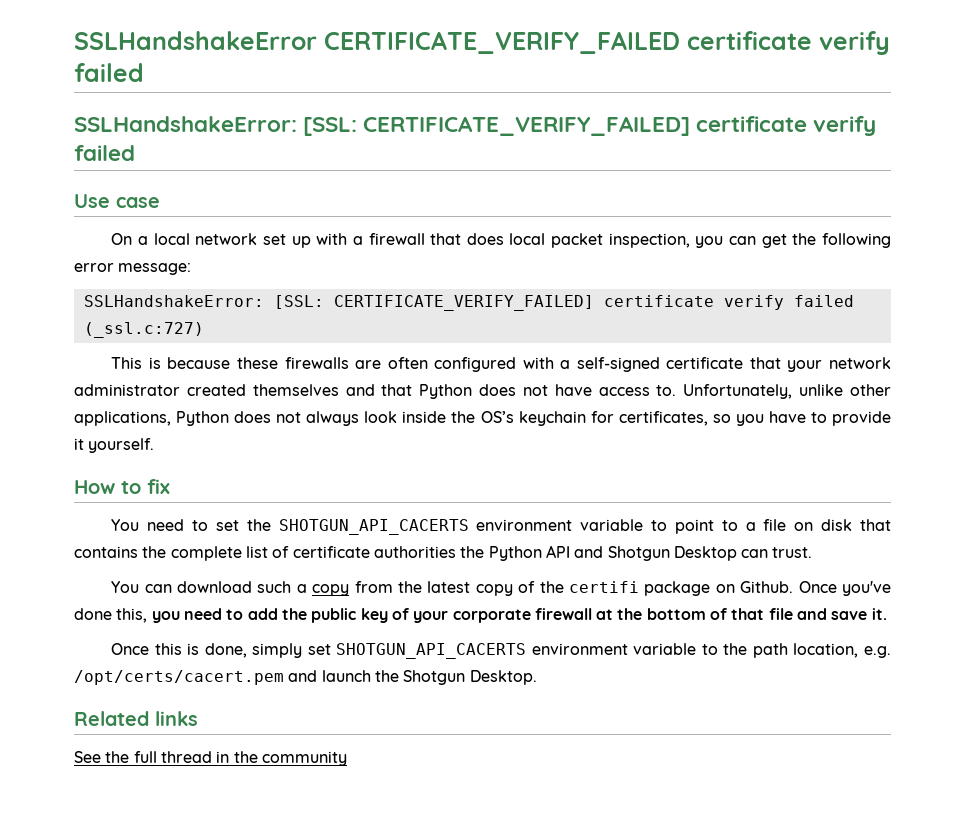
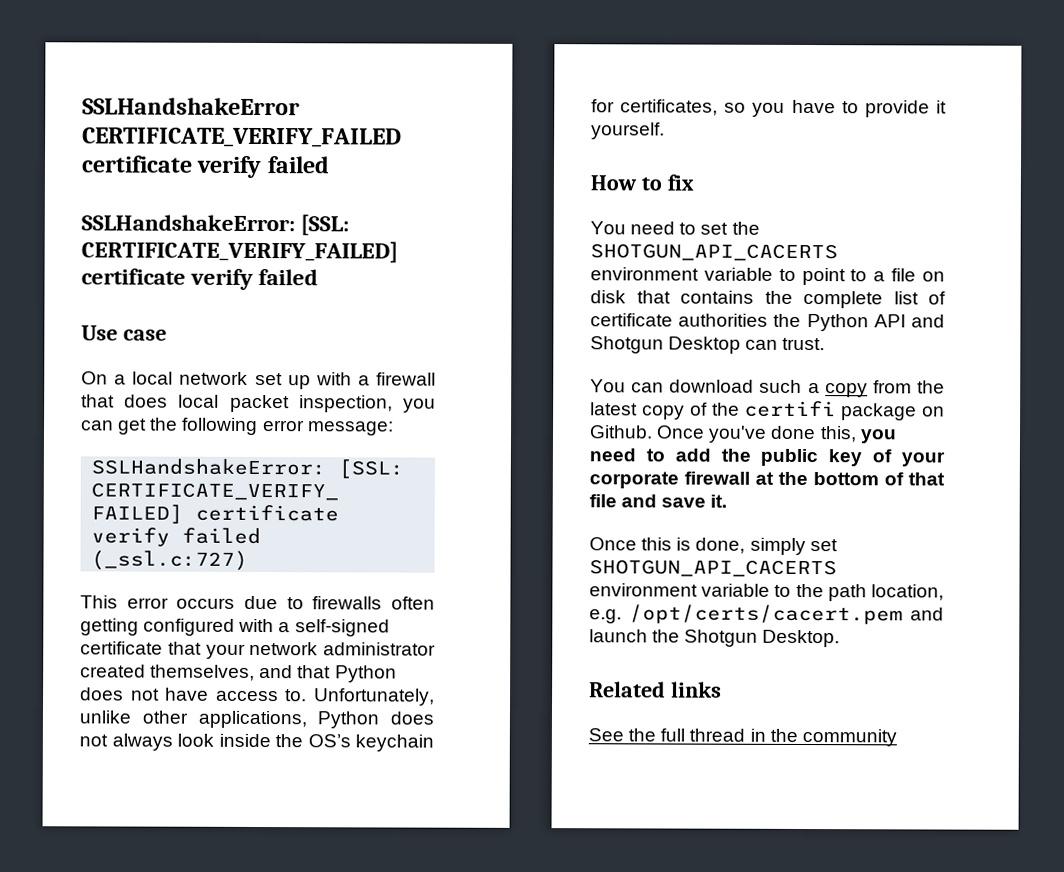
- This is because these firewalls are often configured with a self-signed certificate that your network administrator created themselves and that Python does not have access to.
+ This error occurs due to firewalls often getting configured with a self-signed certificate that your network administrator created themselves, and that Python does not have access to.

